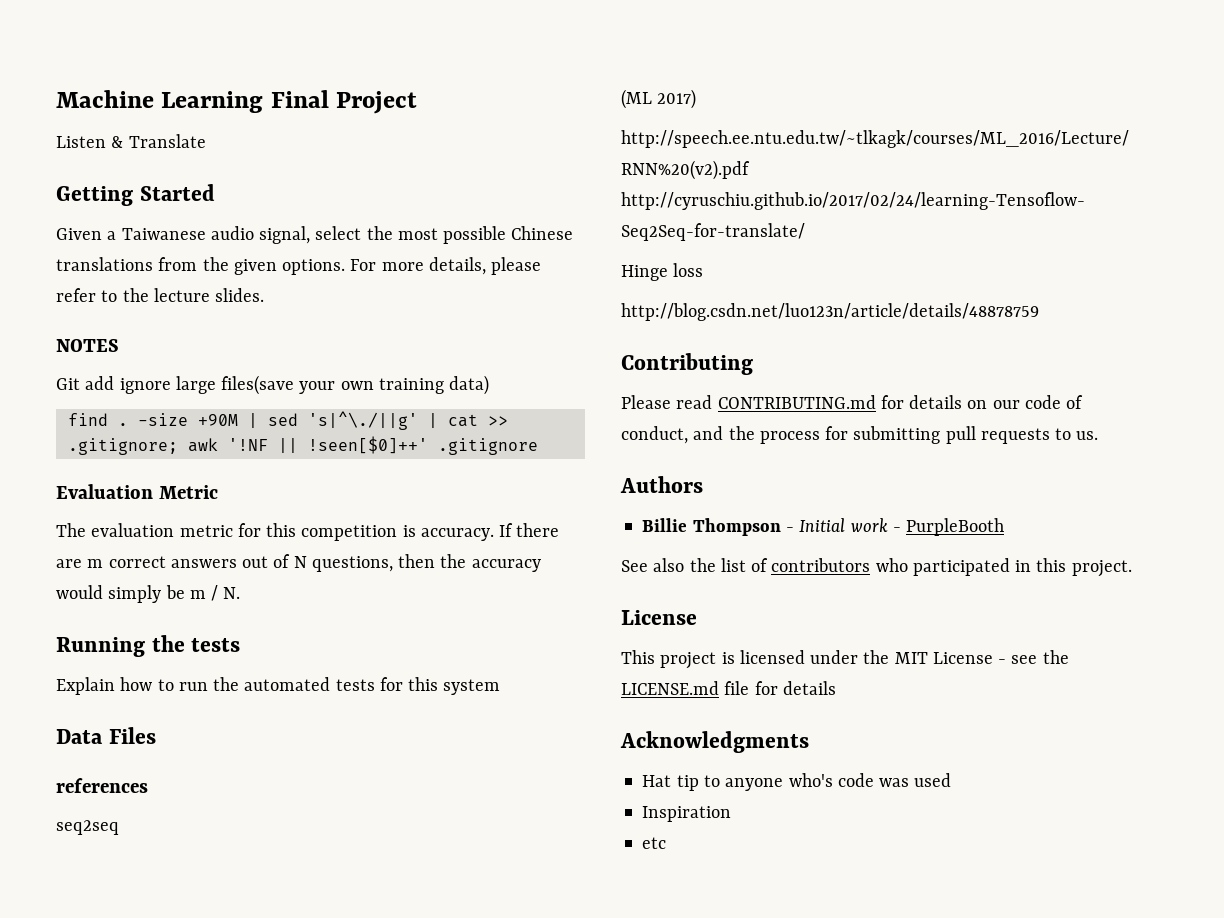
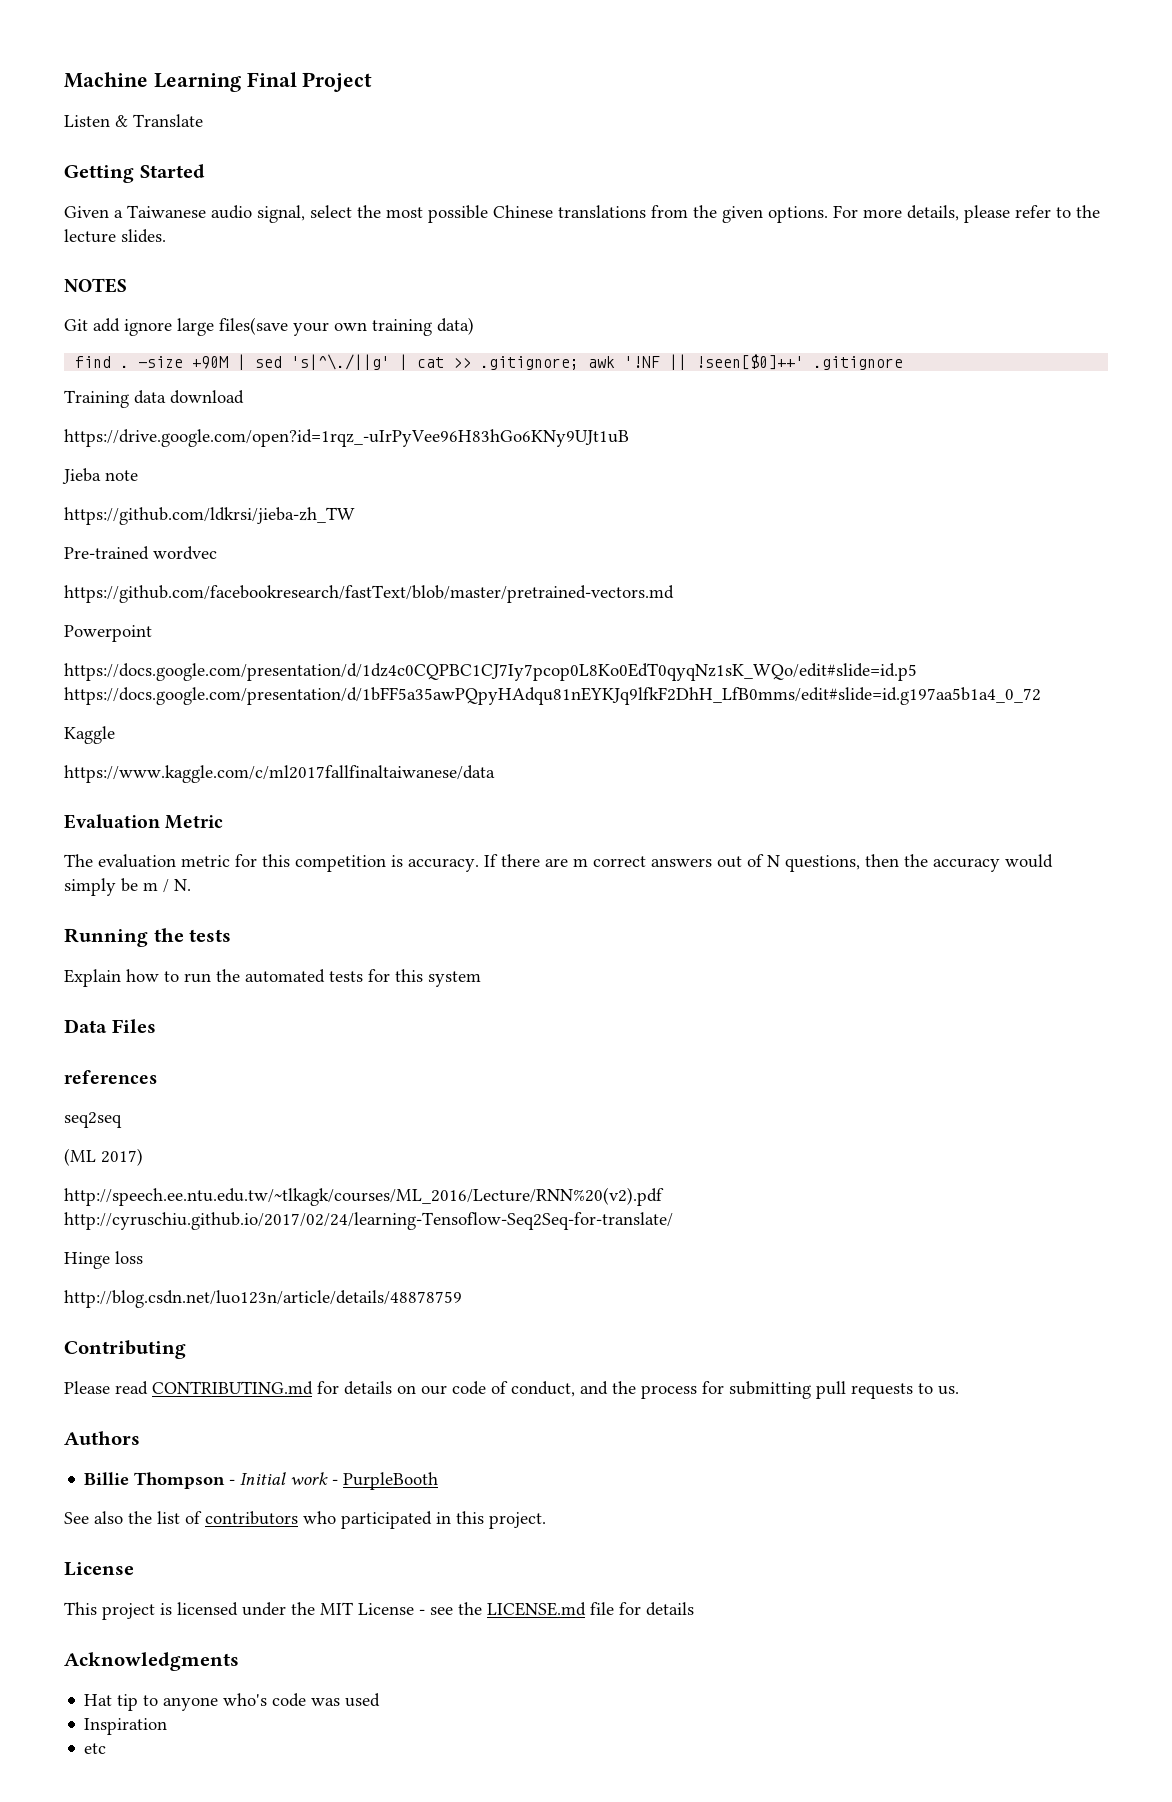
+ Training data download
+ https://drive.google.com/open?id=1rqz_-uIrPyVee96H83hGo6KNy9UJt1uB
+ Jieba note
+ https://github.com/ldkrsi/jieba-zh_TW
+ Pre-trained wordvec
+ https://github.com/facebookresearch/fastText/blob/master/pretrained-vectors.md
+ Powerpoint
+ https://docs.google.com/presentation/d/1dz4c0CQPBC1CJ7Iy7pcop0L8Ko0EdT0qyqNz1sK_WQo/edit#slide=id.p5 https://docs.google.com/presentation/d/1bFF5a35awPQpyHAdqu81nEYKJq9lfkF2DhH_LfB0mms/edit#slide=id.g197aa5b1a4_0_72
+ Kaggle
+ https://www.kaggle.com/c/ml2017fallfinaltaiwanese/data

